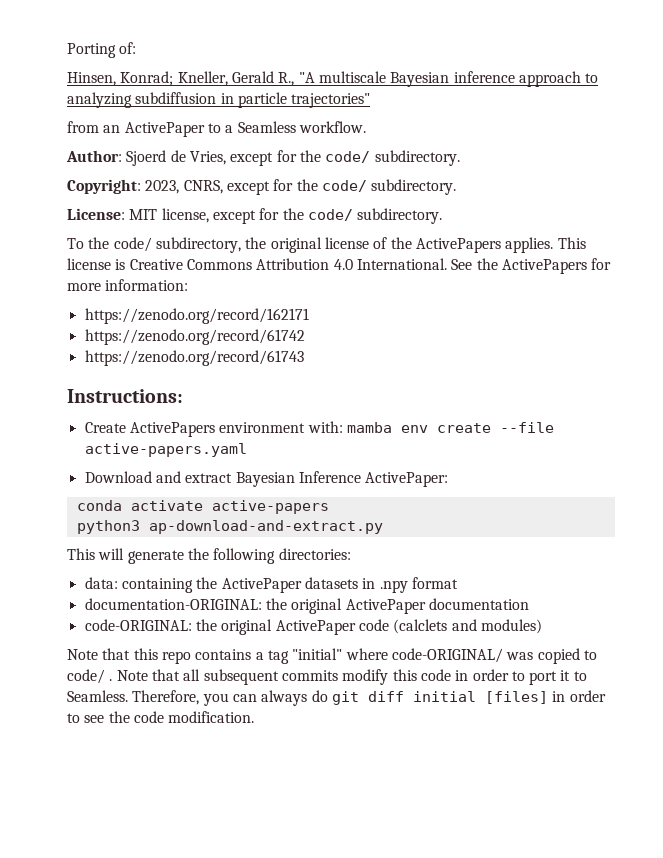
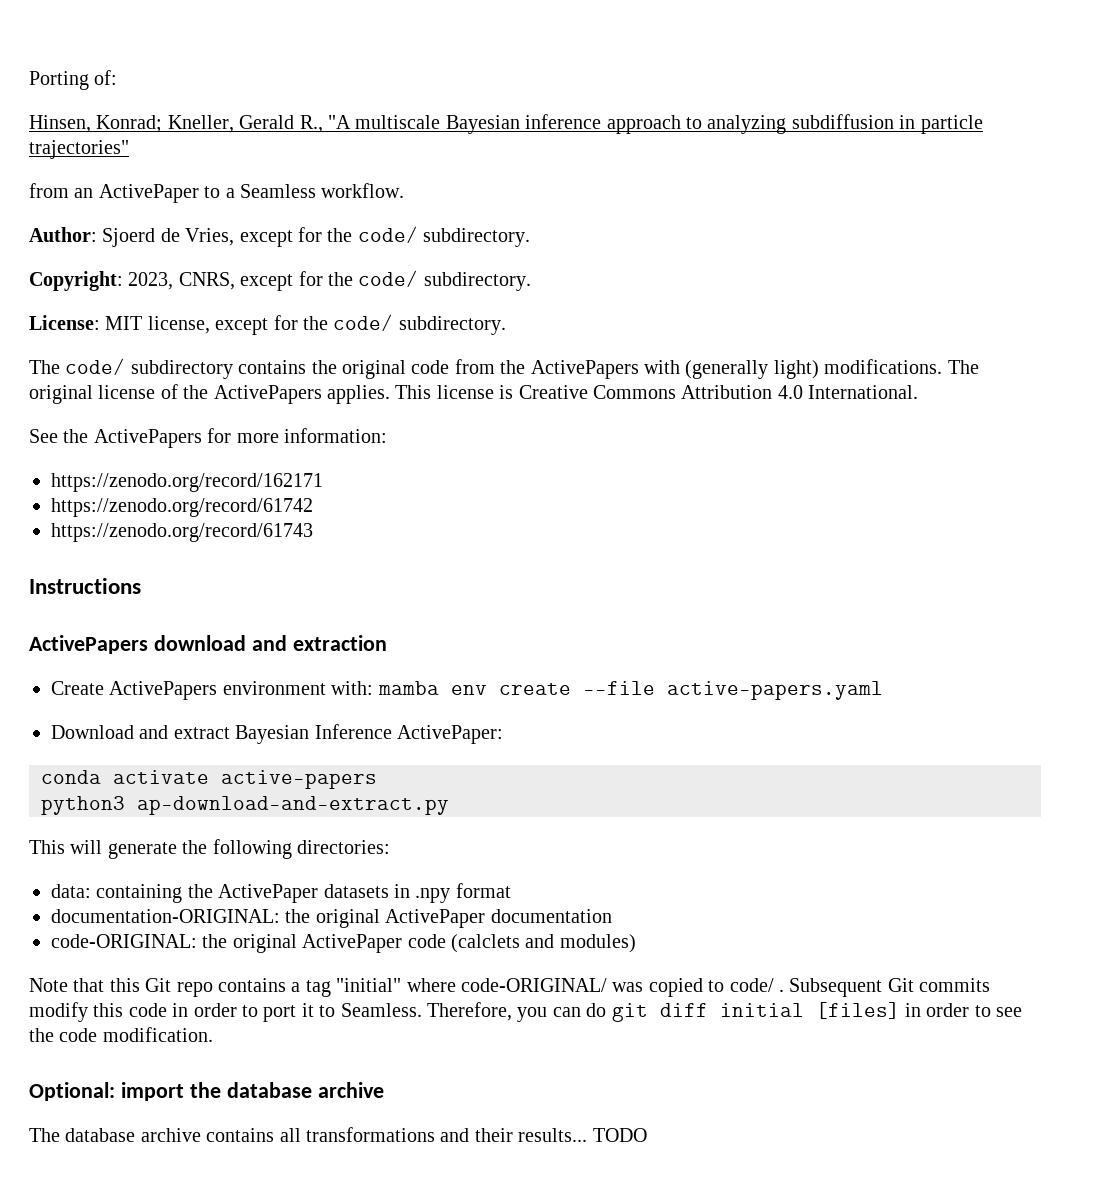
- To the code/ subdirectory, the original license of the ActivePapers applies.
+ The code/ subdirectory contains the original code from the ActivePapers with (generally light) modifications. The original license of the ActivePapers applies.
- This license is Creative Commons Attribution 4.0 International. See the ActivePapers for more information:
+ This license is Creative Commons Attribution 4.0 International.
+ See the ActivePapers for more information:
- Instructions:
+ Instructions
+ ActivePapers download and extraction
- Note that this repo contains a tag "initial" where code-ORIGINAL/ was copied to code/ .
+ Note that this Git repo contains a tag "initial" where code-ORIGINAL/ was copied to code/ .
- Note that all subsequent commits modify this code in order to port it to Seamless.
+ Subsequent Git commits modify this code in order to port it to Seamless.
- Therefore, you can always do git diff initial [files] in order to see the code modification.
+ Therefore, you can do git diff initial [files] in order to see the code modification.
+ Optional: import the database archive
+ The database archive contains all transformations and their results... TODO

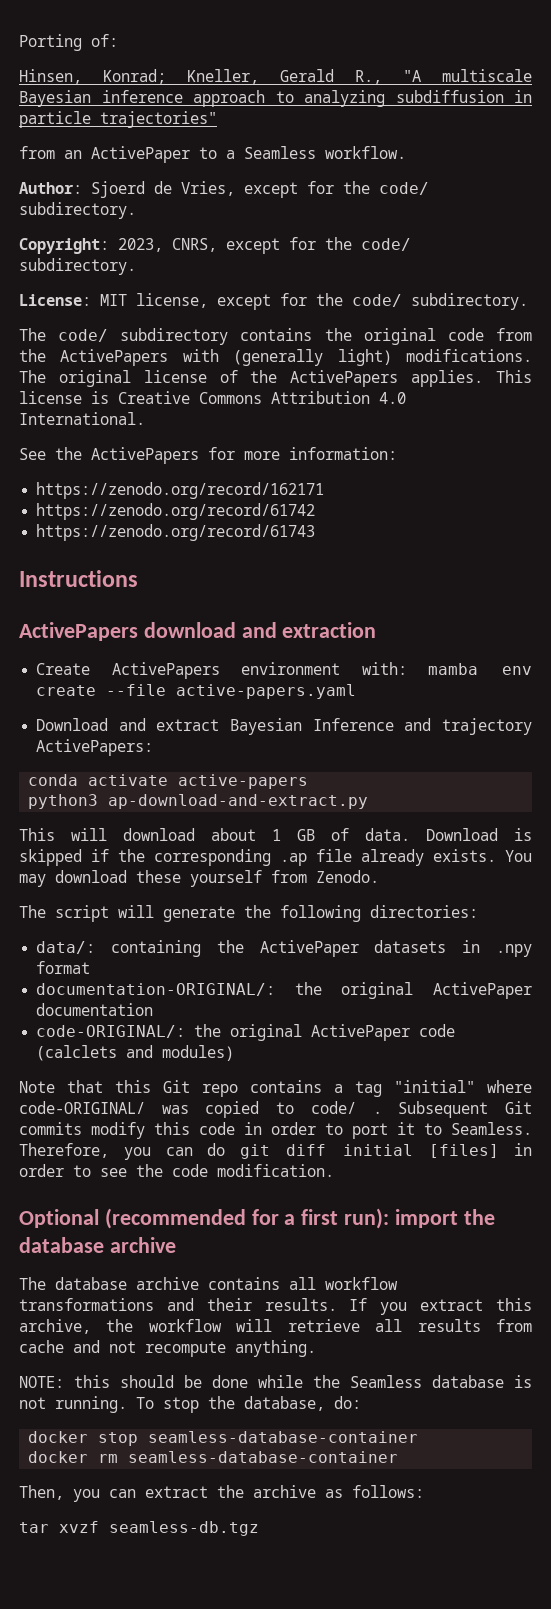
- Download and extract Bayesian Inference ActivePaper:
+ Download and extract Bayesian Inference and trajectory ActivePapers:
- This will generate the following directories:
+ This will download about 1 GB of data. Download is skipped if the corresponding .ap file already exists. You may download these yourself from Zenodo.
+ The script will generate the following directories:
- data: containing the ActivePaper datasets in .npy format
+ data/: containing the ActivePaper datasets in .npy format
- documentation-ORIGINAL: the original ActivePaper documentation
+ documentation-ORIGINAL/: the original ActivePaper documentation
- code-ORIGINAL: the original ActivePaper code (calclets and modules)
+ code-ORIGINAL/: the original ActivePaper code (calclets and modules)
- Optional: import the database archive
+ Optional (recommended for a first run): import the database archive
- The database archive contains all transformations and their results... TODO
+ The database archive contains all workflow transformations and their results. If you extract this archive, the workflow will retrieve all results from cache and not recompute anything.
+ NOTE: this should be done while the Seamless database is not running. To stop the database, do:
+ docker stop seamless-database-container
+ docker rm seamless-database-container
+ Then, you can extract the archive as follows:
+ tar xvzf seamless-db.tgz

